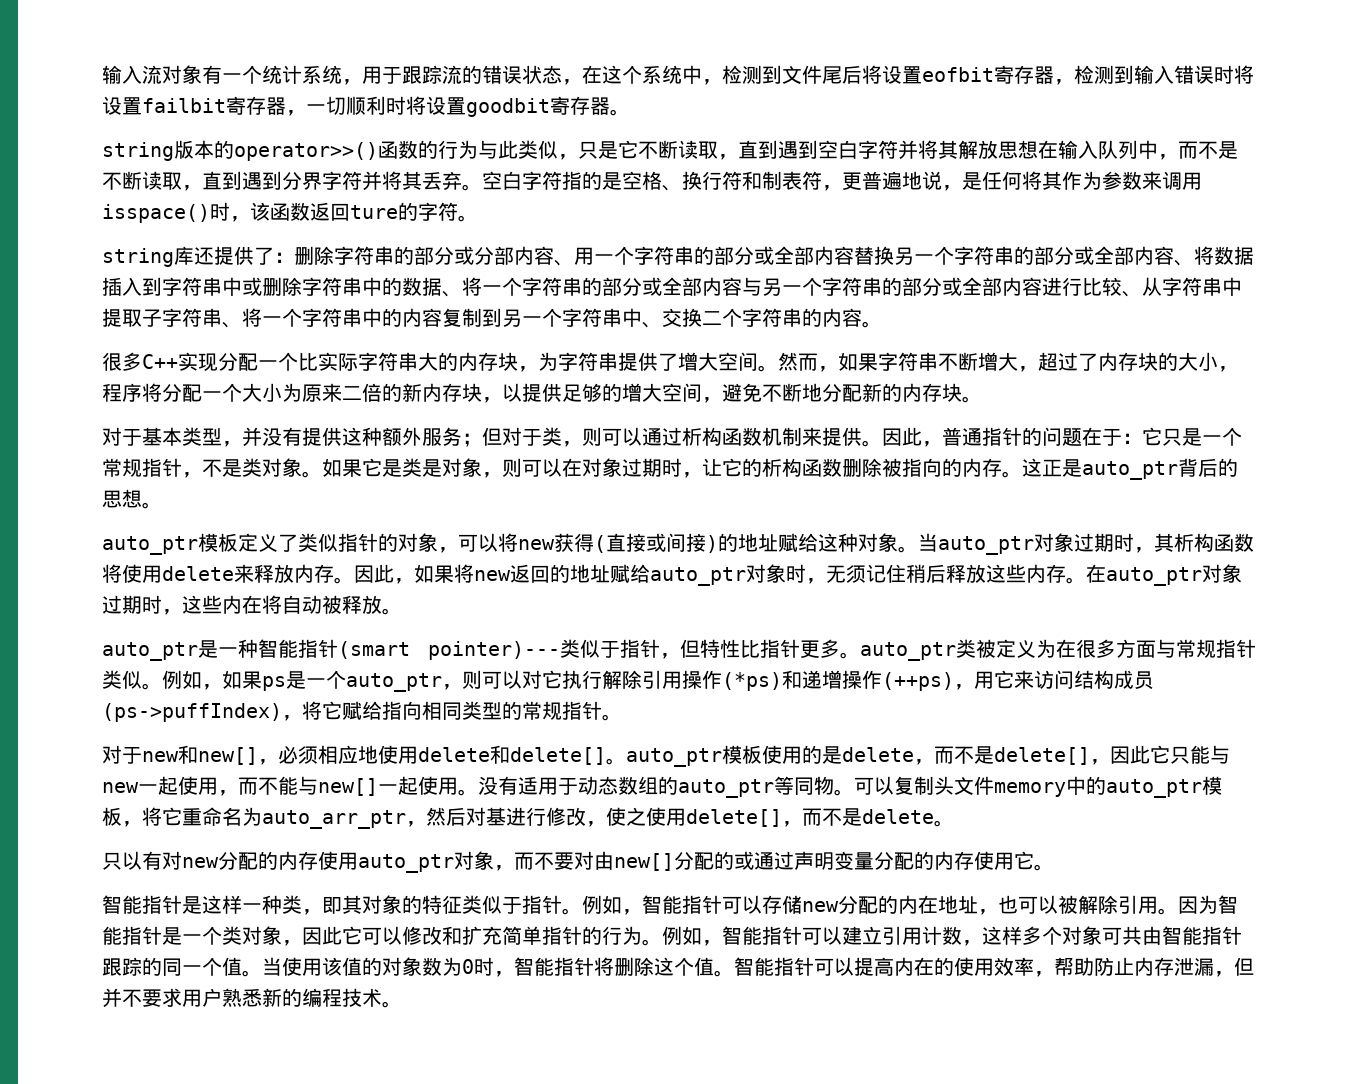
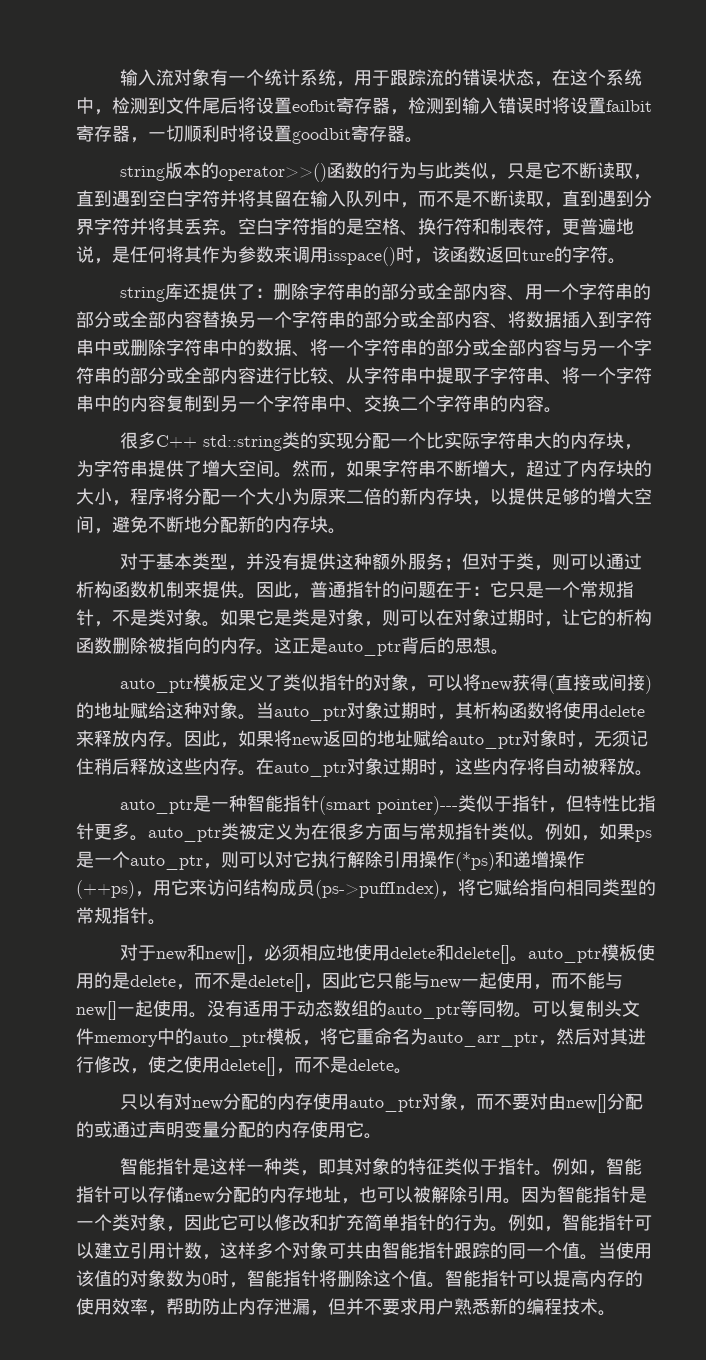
- string版本的operator>>()函数的行为与此类似，只是它不断读取，直到遇到空白字符并将其解放思想在输入队列中，而不是不断读取，直到遇到分界字符并将其丢弃。
+ string版本的operator>>()函数的行为与此类似，只是它不断读取，直到遇到空白字符并将其留在输入队列中，而不是不断读取，直到遇到分界字符并将其丢弃。
- 删除字符串的部分或分部内容、用一个字符串的部分或全部内容替换另一个字符串的部分或全部内容、将数据插入到字符串中或删除字符串中的数据、将一个字符串的部分或全部内容与另一个字符串的部分或全部内容进行比较、从字符串中提取子字符串、将一个字符串中的内容复制到另一个字符串中、交换二个字符串的内容。
+ 删除字符串的部分或全部内容、用一个字符串的部分或全部内容替换另一个字符串的部分或全部内容、将数据插入到字符串中或删除字符串中的数据、将一个字符串的部分或全部内容与另一个字符串的部分或全部内容进行比较、从字符串中提取子字符串、将一个字符串中的内容复制到另一个字符串中、交换二个字符串的内容。
- 很多C++实现分配一个比实际字符串大的内存块，为字符串提供了增大空间。
+ 很多C++ std::string类的实现分配一个比实际字符串大的内存块，为字符串提供了增大空间。
- 在auto_ptr对象过期时，这些内在将自动被释放。
+ 在auto_ptr对象过期时，这些内存将自动被释放。
- 可以复制头文件memory中的auto_ptr模板，将它重命名为auto_arr_ptr，然后对基进行修改，使之使用delete[]，而不是delete。
+ 可以复制头文件memory中的auto_ptr模板，将它重命名为auto_arr_ptr，然后对其进行修改，使之使用delete[]，而不是delete。
- 例如，智能指针可以存储new分配的内在地址，也可以被解除引用。
+ 例如，智能指针可以存储new分配的内存地址，也可以被解除引用。
- 智能指针可以提高内在的使用效率，帮助防止内存泄漏，但并不要求用户熟悉新的编程技术。
+ 智能指针可以提高内存的使用效率，帮助防止内存泄漏，但并不要求用户熟悉新的编程技术。

